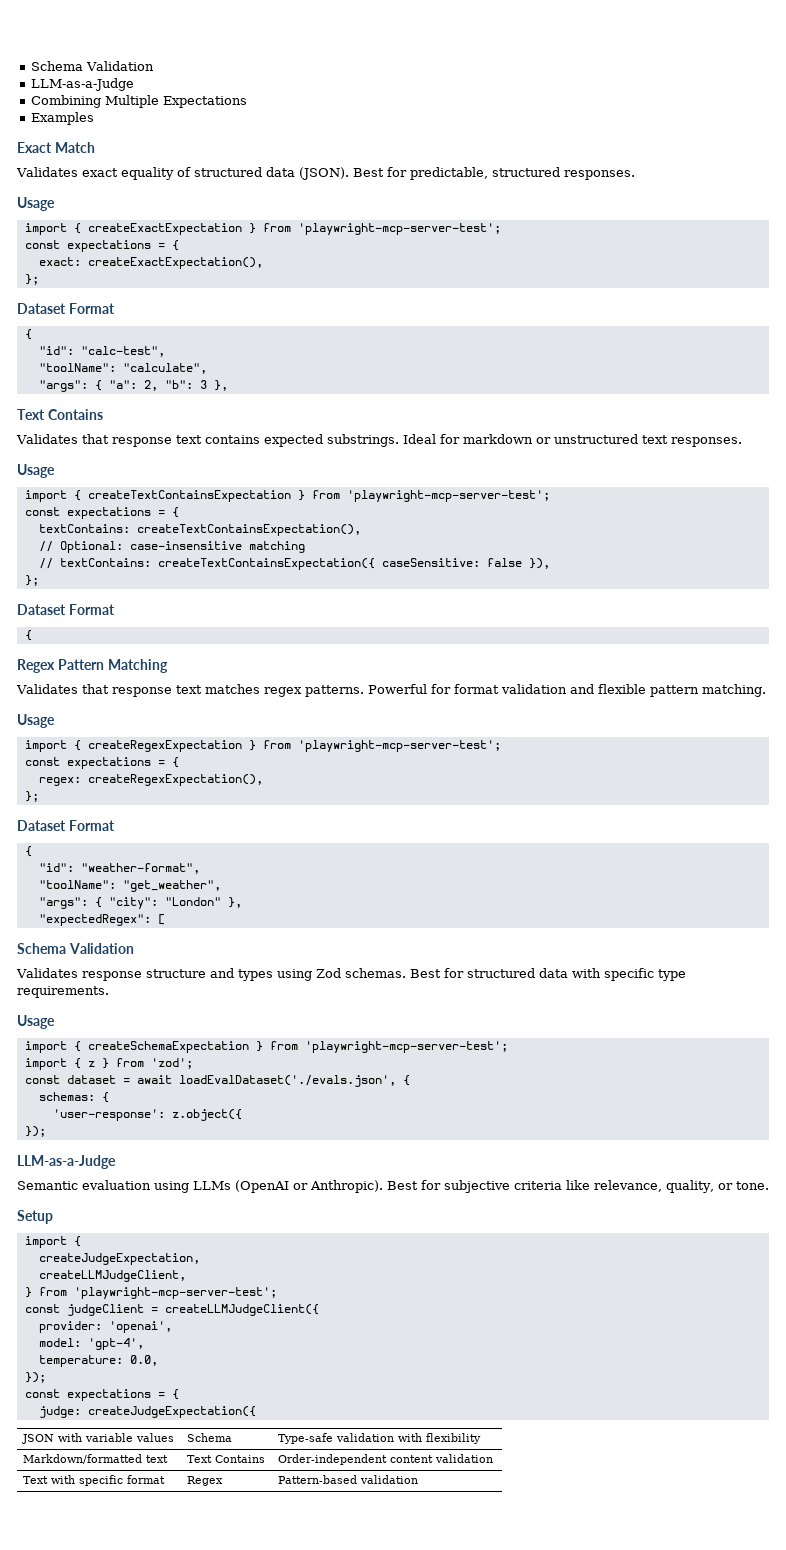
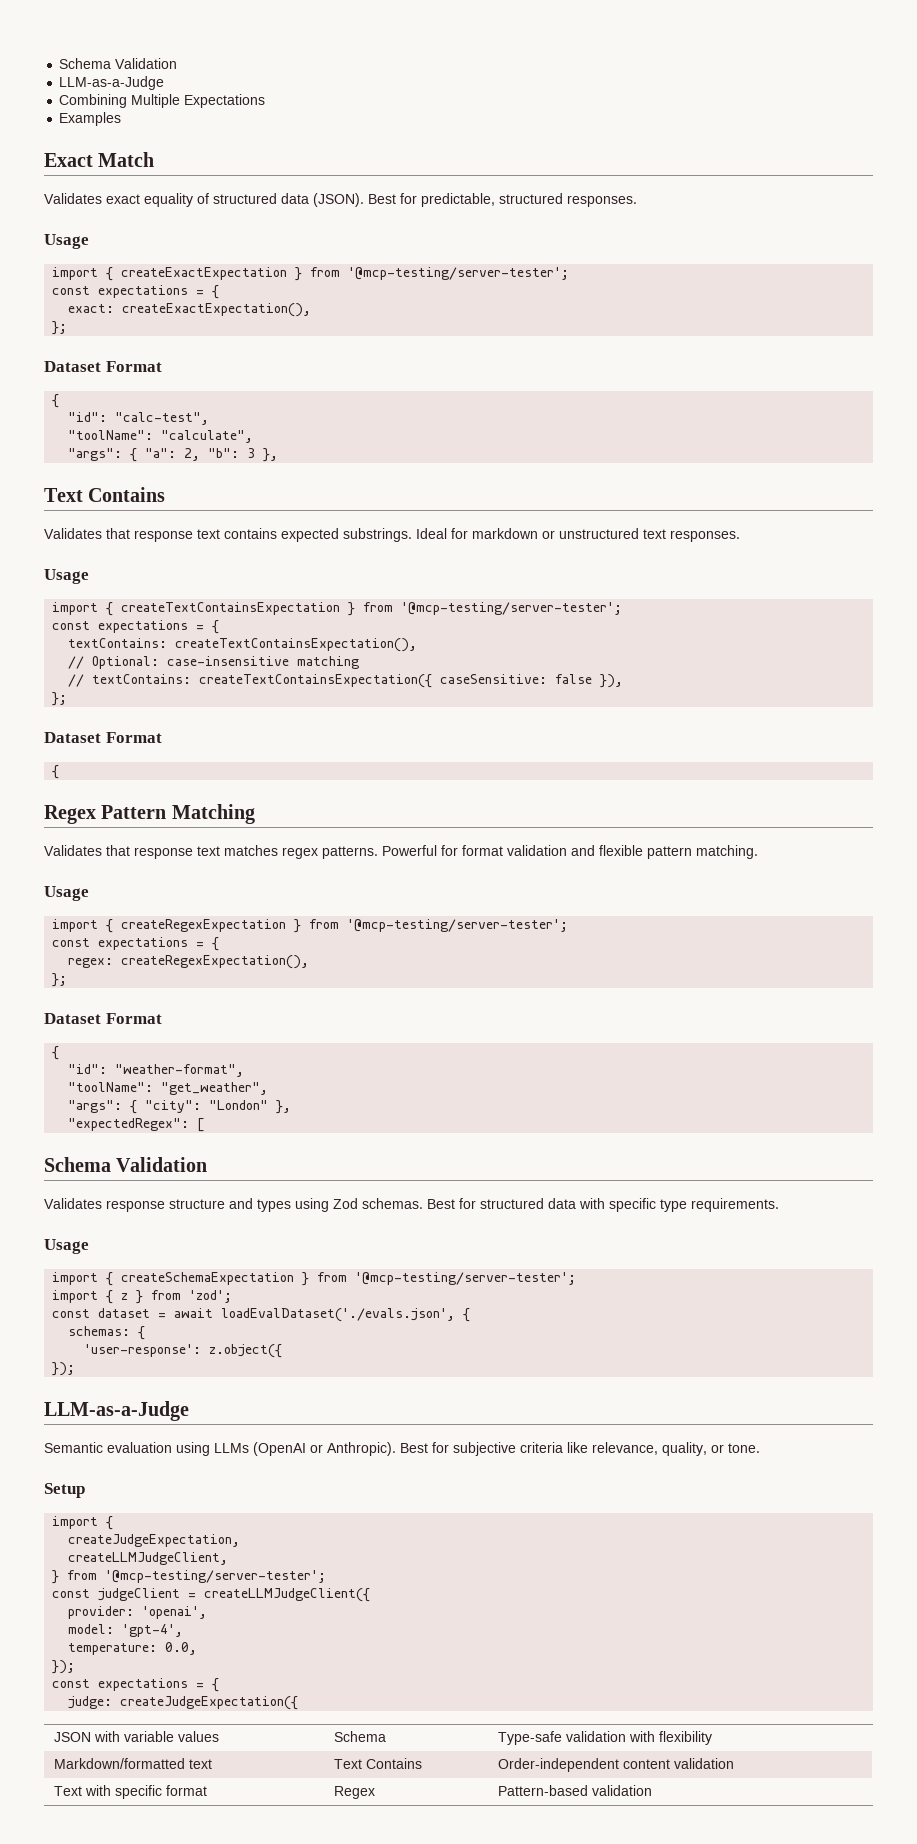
- import { createExactExpectation } from 'playwright-mcp-server-test';
+ import { createExactExpectation } from '@mcp-testing/server-tester';
- import { createTextContainsExpectation } from 'playwright-mcp-server-test';
+ import { createTextContainsExpectation } from '@mcp-testing/server-tester';
- import { createRegexExpectation } from 'playwright-mcp-server-test';
+ import { createRegexExpectation } from '@mcp-testing/server-tester';
- import { createSchemaExpectation } from 'playwright-mcp-server-test';
+ import { createSchemaExpectation } from '@mcp-testing/server-tester';
  createLLMJudgeClient,
- } from 'playwright-mcp-server-test';
+ } from '@mcp-testing/server-tester';

